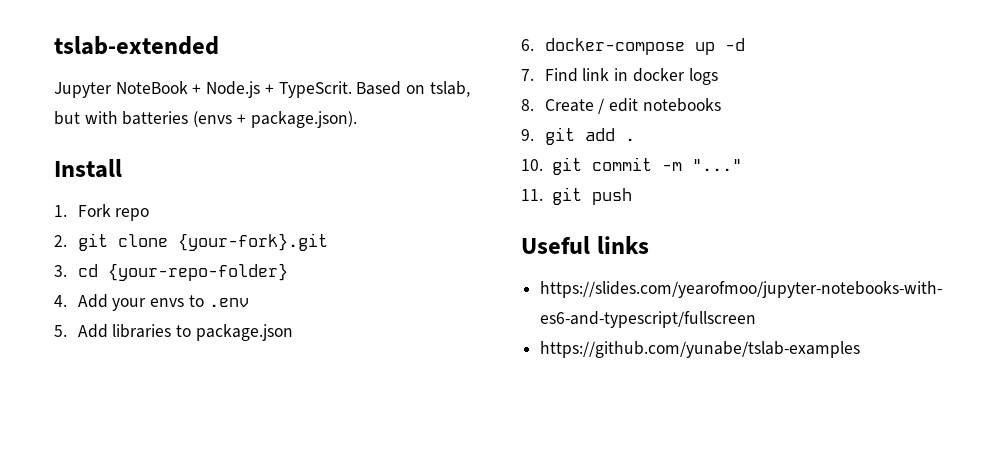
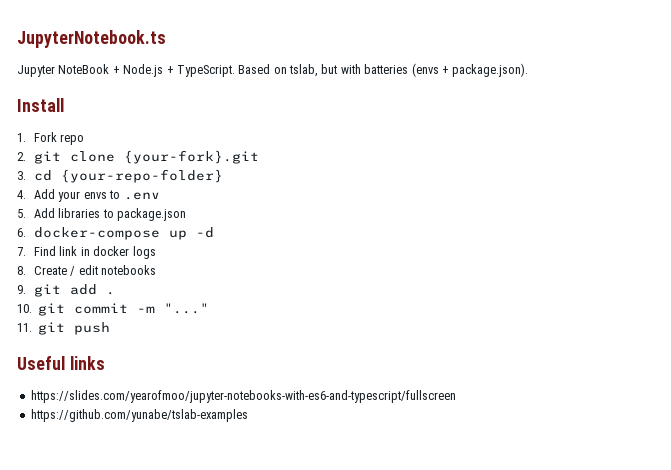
- tslab-extended
+ JupyterNotebook.ts
- Jupyter NoteBook + Node.js + TypeScrit.
+ Jupyter NoteBook + Node.js + TypeScript.

